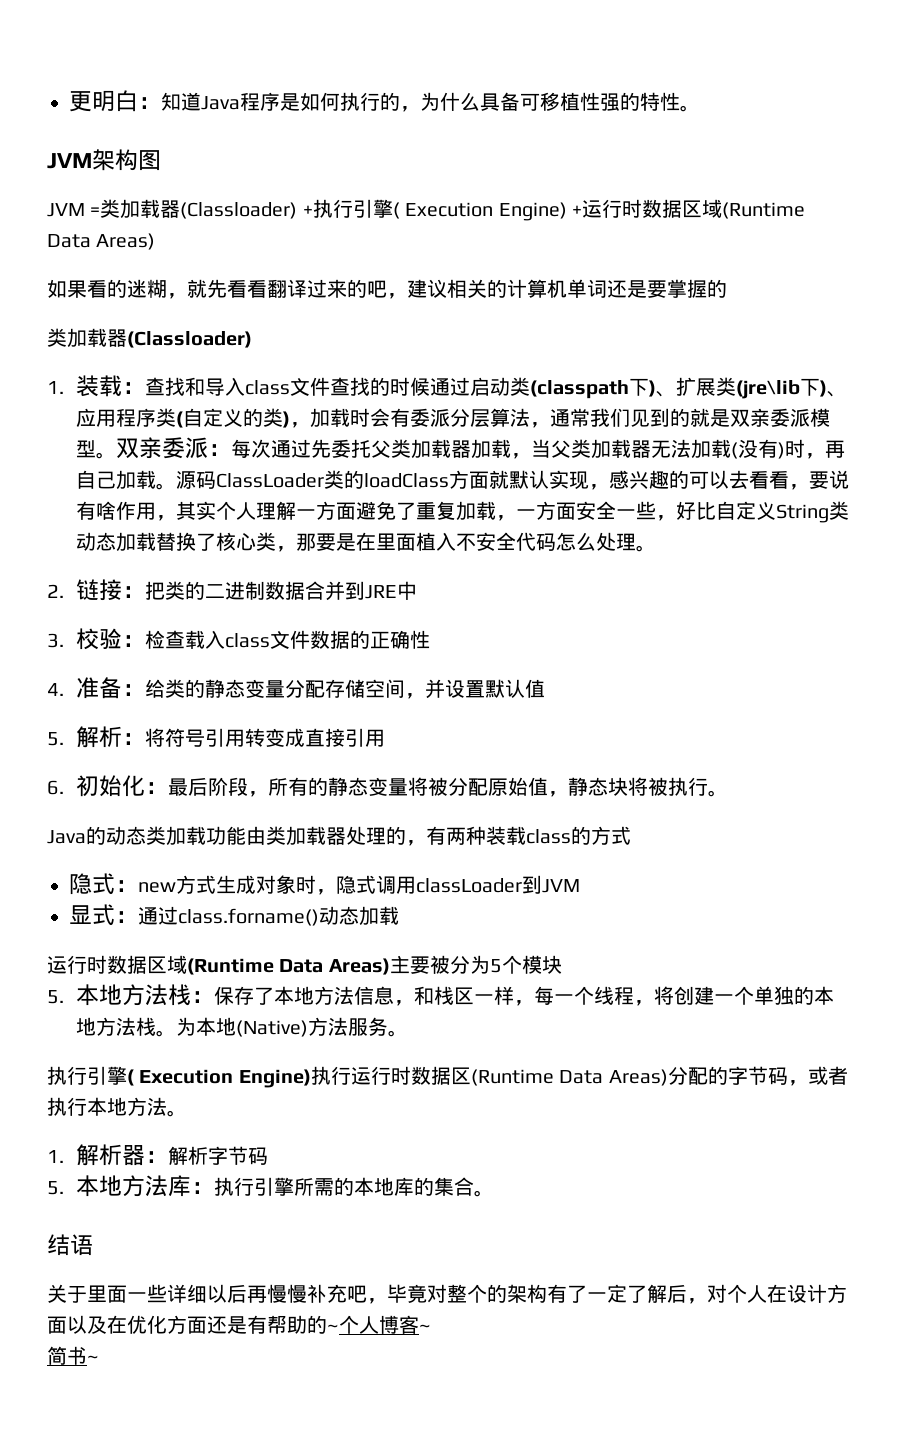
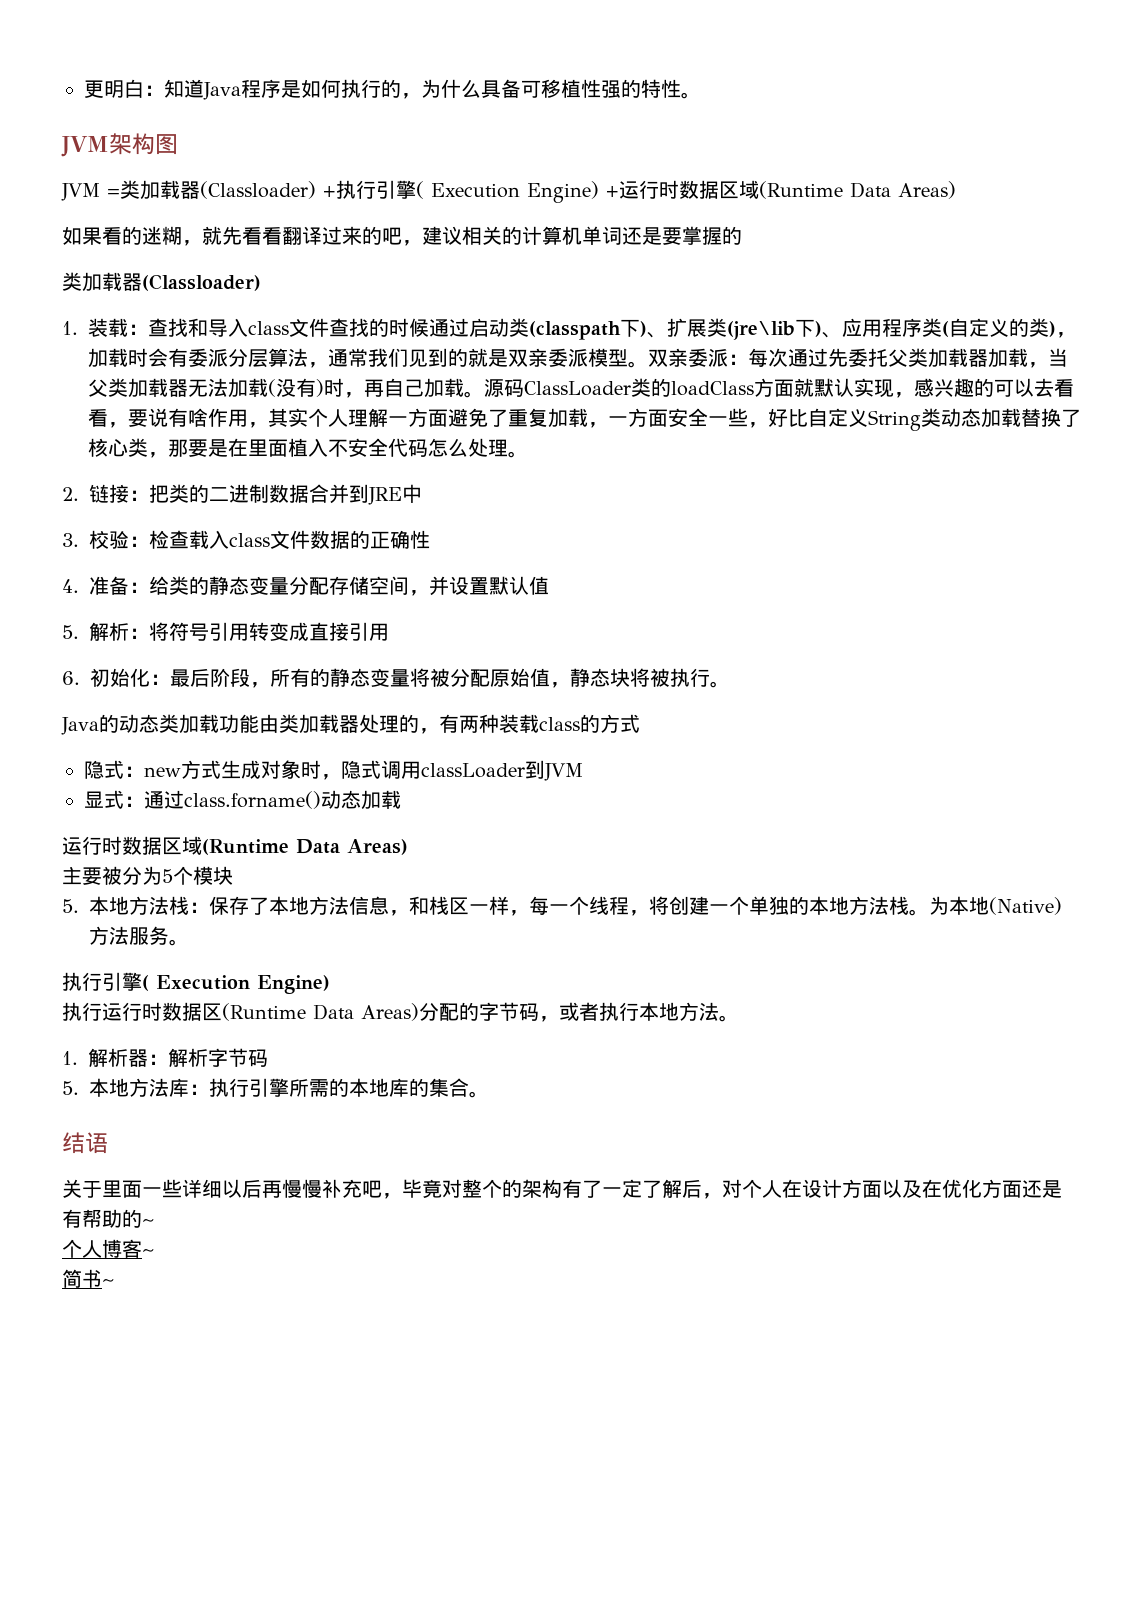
  显式：通过class.forname()动态加载
- 运行时数据区域(Runtime Data Areas)主要被分为5个模块
+ 运行时数据区域(Runtime Data Areas)
+ 主要被分为5个模块
  为本地(Native)方法服务。
- 执行引擎( Execution Engine)执行运行时数据区(Runtime Data Areas)分配的字节码，或者执行本地方法。
+ 执行引擎( Execution Engine)
+ 执行运行时数据区(Runtime Data Areas)分配的字节码，或者执行本地方法。
- 关于里面一些详细以后再慢慢补充吧，毕竟对整个的架构有了一定了解后，对个人在设计方面以及在优化方面还是有帮助的~个人博客~
+ 关于里面一些详细以后再慢慢补充吧，毕竟对整个的架构有了一定了解后，对个人在设计方面以及在优化方面还是有帮助的~
+ 个人博客~

